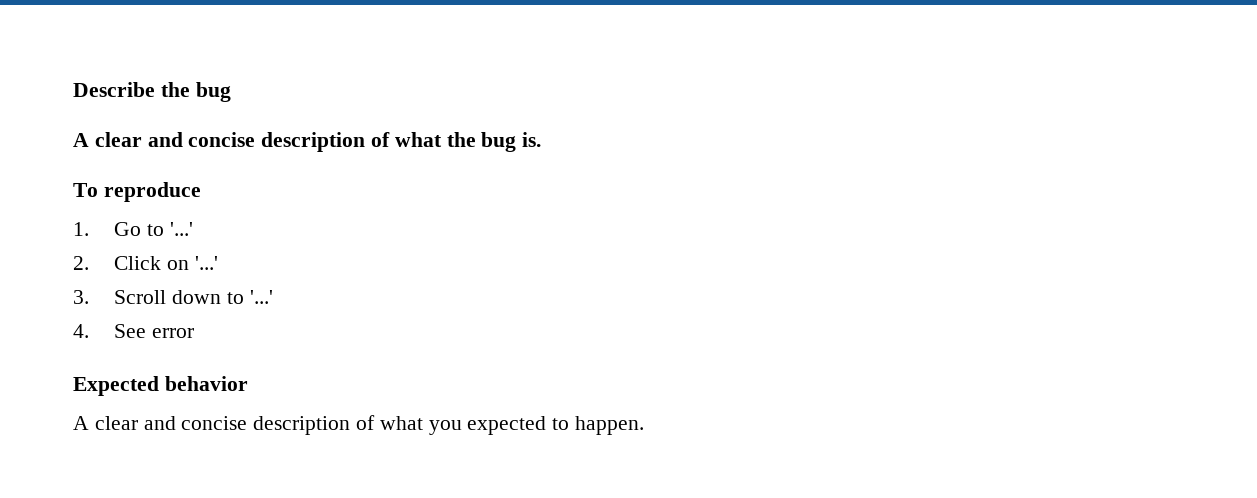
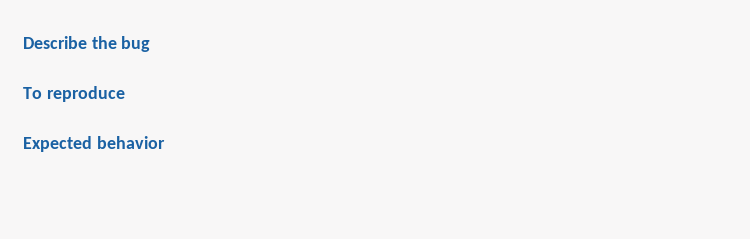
- A clear and concise description of what the bug is.
  To reproduce
- 1. Go to '...'
- 2. Click on '...'
- 3. Scroll down to '...'
- 4. See error
  Expected behavior
- A clear and concise description of what you expected to happen.

